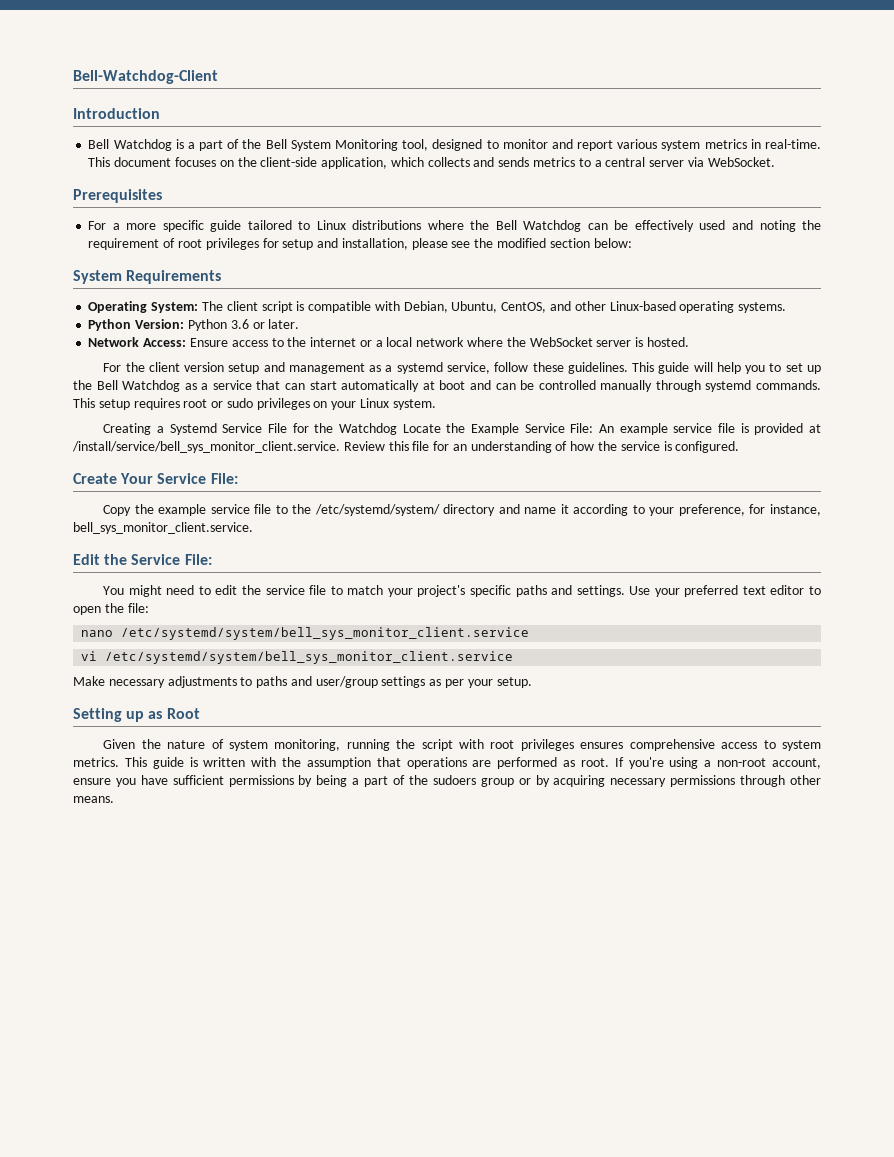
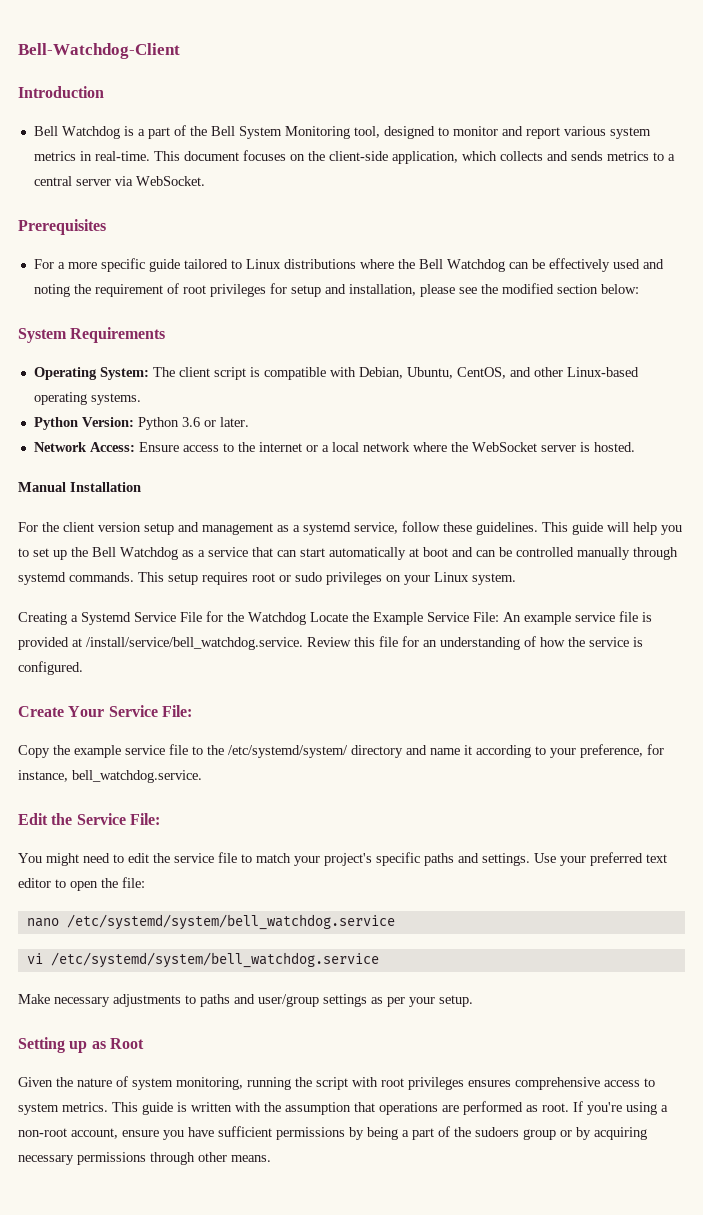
+ Manual Installation
- Creating a Systemd Service File for the Watchdog Locate the Example Service File: An example service file is provided at /install/service/bell_sys_monitor_client.service. Review this file for an understanding of how the service is configured.
+ Creating a Systemd Service File for the Watchdog Locate the Example Service File: An example service file is provided at /install/service/bell_watchdog.service. Review this file for an understanding of how the service is configured.
- Copy the example service file to the /etc/systemd/system/ directory and name it according to your preference, for instance, bell_sys_monitor_client.service.
+ Copy the example service file to the /etc/systemd/system/ directory and name it according to your preference, for instance, bell_watchdog.service.
- nano /etc/systemd/system/bell_sys_monitor_client.service
+ nano /etc/systemd/system/bell_watchdog.service
- vi /etc/systemd/system/bell_sys_monitor_client.service
+ vi /etc/systemd/system/bell_watchdog.service

